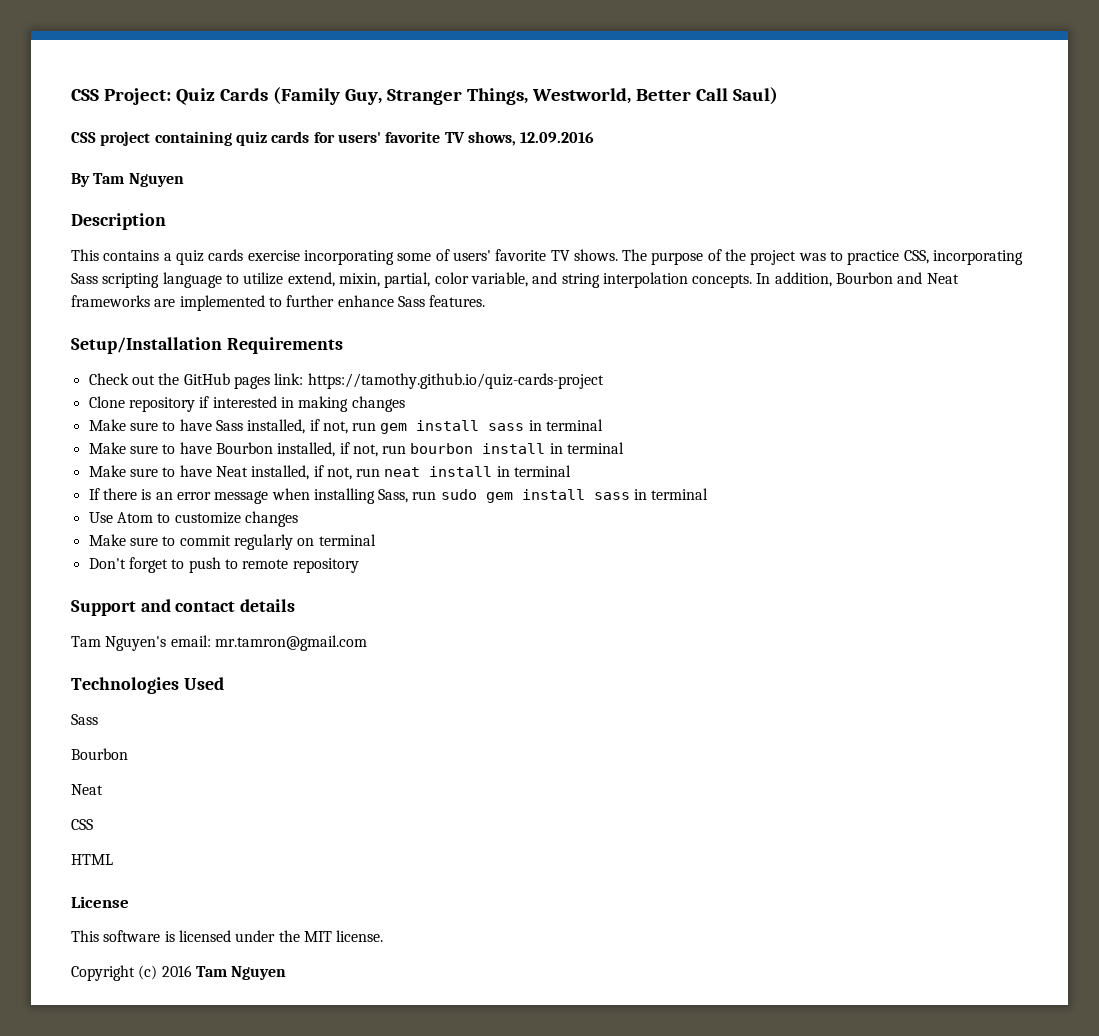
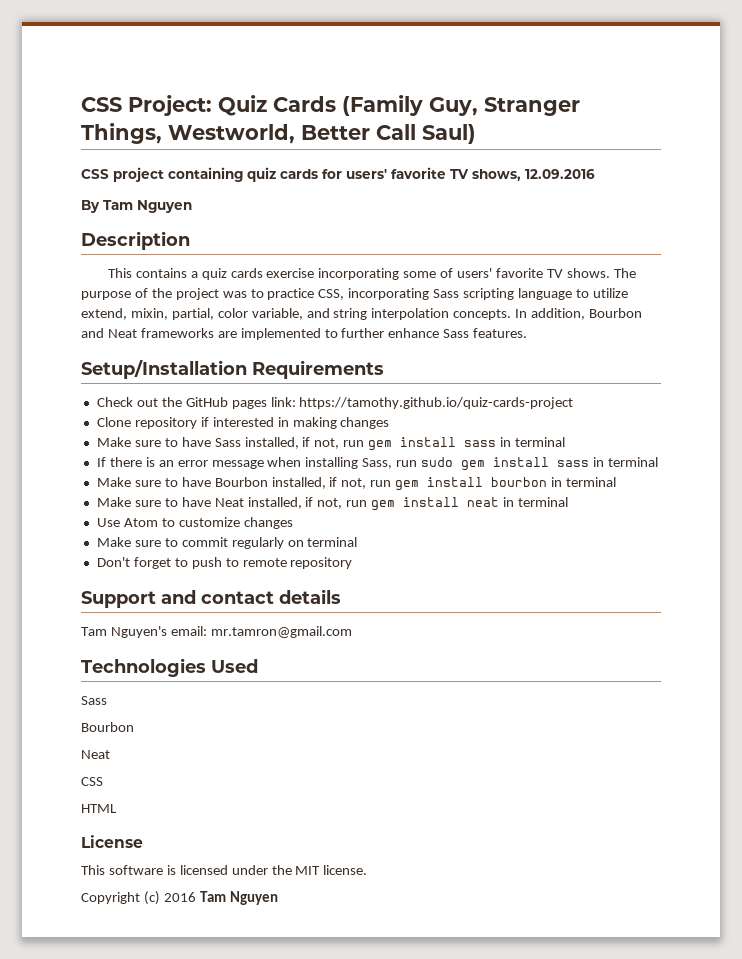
- Make sure to have Bourbon installed, if not, run bourbon install in terminal
- Make sure to have Neat installed, if not, run neat install in terminal
+ Make sure to have Bourbon installed, if not, run gem install bourbon in terminal
+ Make sure to have Neat installed, if not, run gem install neat in terminal

